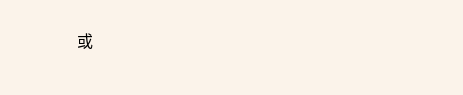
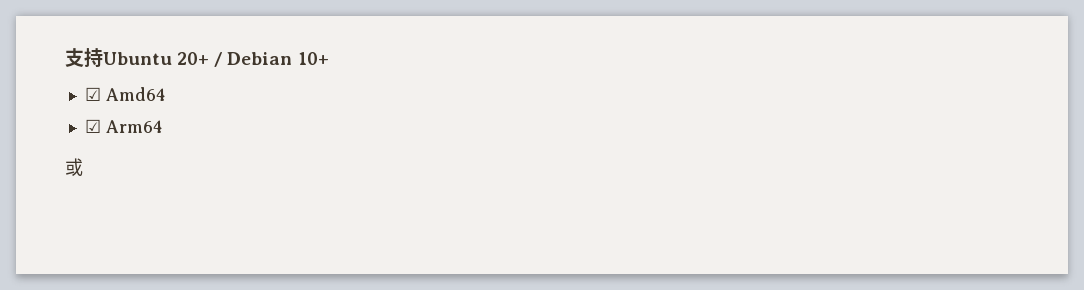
+ 支持Ubuntu 20+ / Debian 10+
+ ☑ Amd64
+ ☑ Arm64

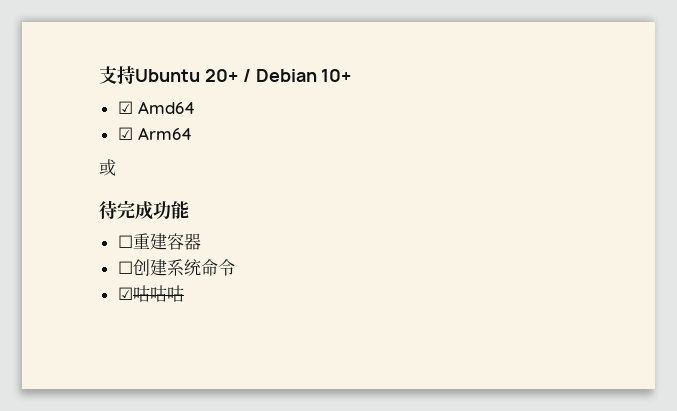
+ 待完成功能
+ ☐重建容器
+ ☐创建系统命令
+ ☑咕咕咕

